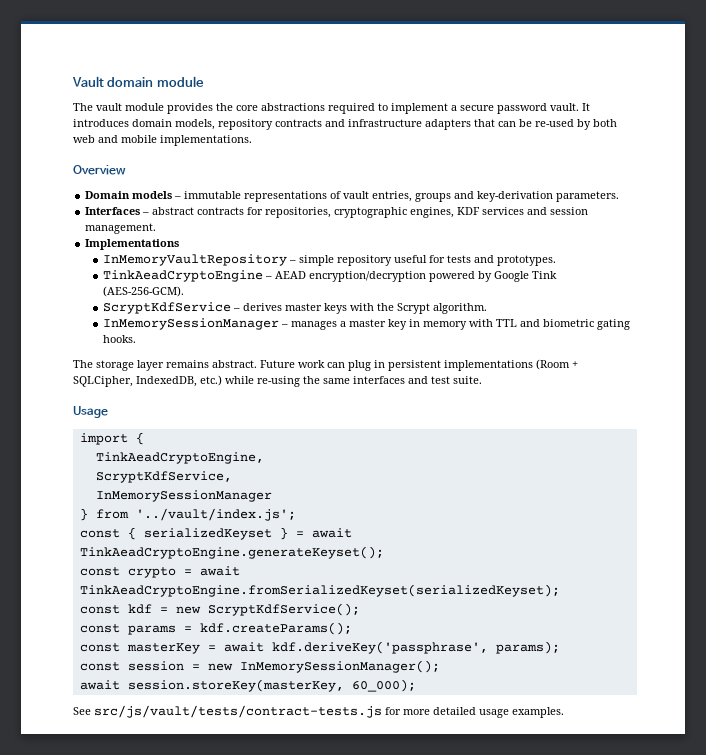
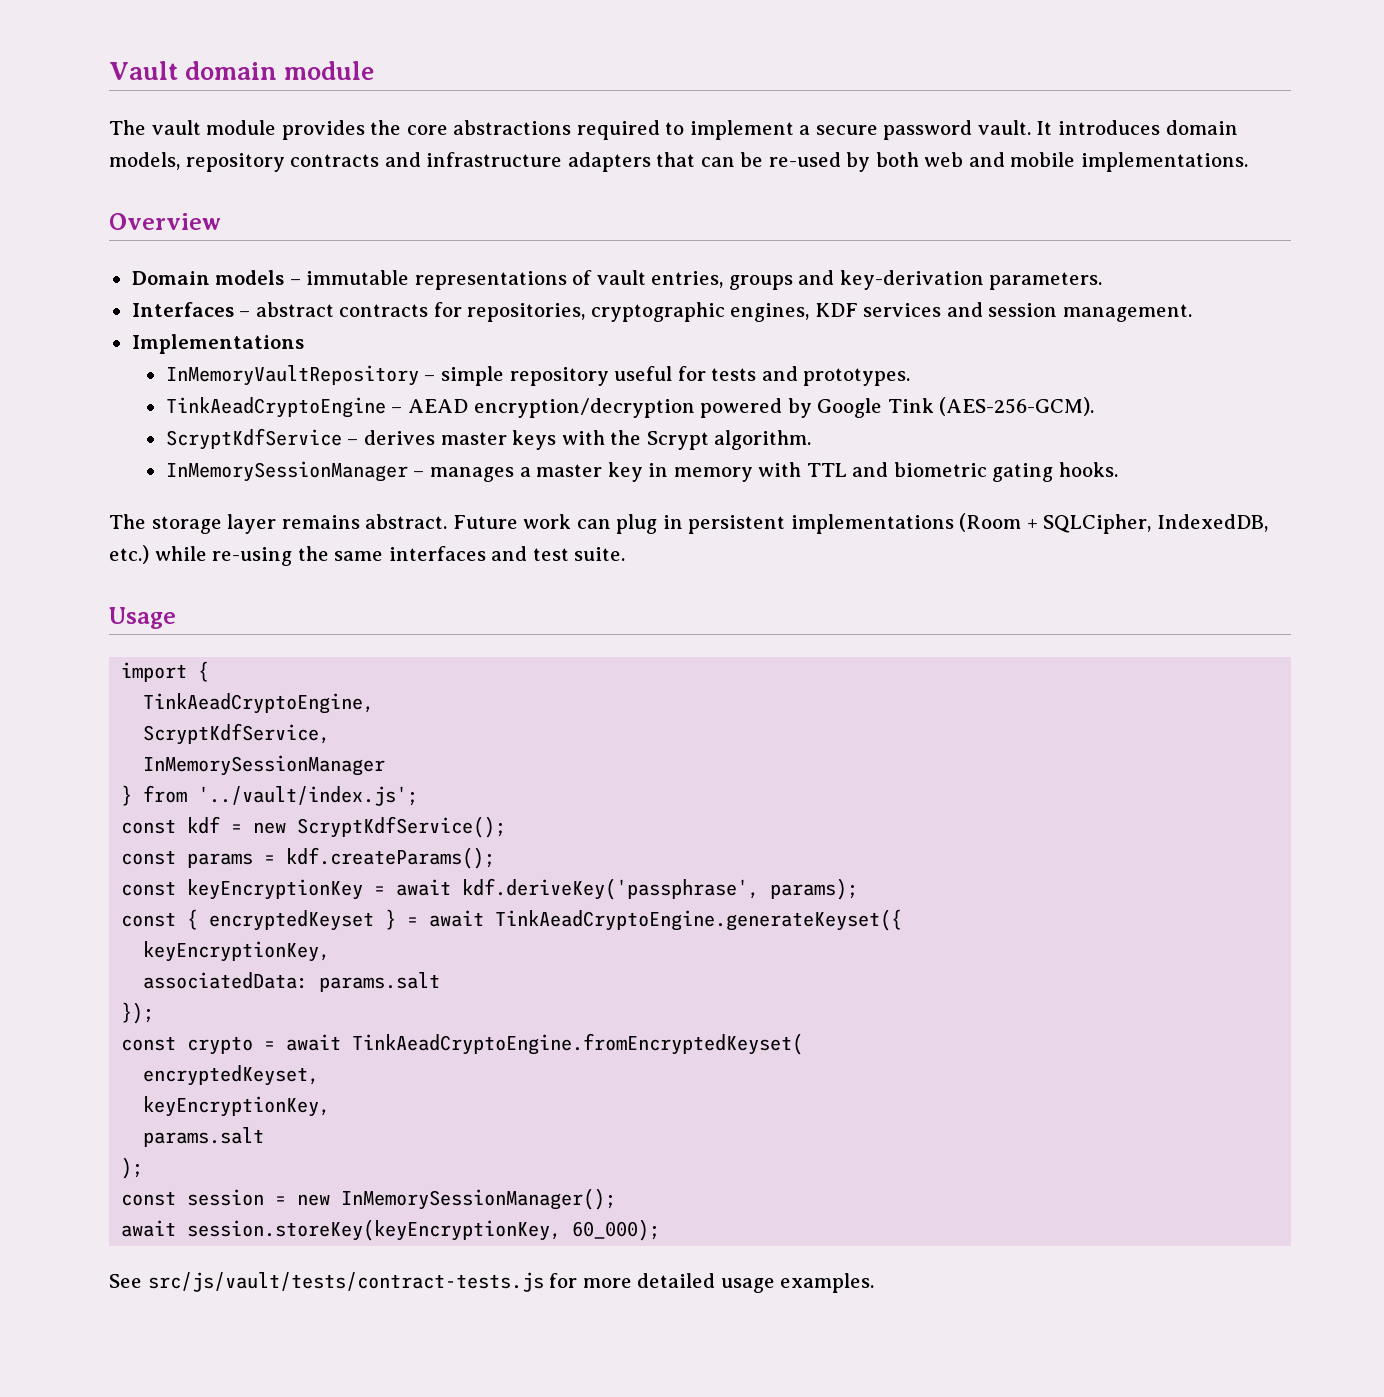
- const { serializedKeyset } = await TinkAeadCryptoEngine.generateKeyset();
- const crypto = await TinkAeadCryptoEngine.fromSerializedKeyset(serializedKeyset);
- const masterKey = await kdf.deriveKey('passphrase', params);
+ const keyEncryptionKey = await kdf.deriveKey('passphrase', params);
+ const { encryptedKeyset } = await TinkAeadCryptoEngine.generateKeyset({
+ keyEncryptionKey,
+ associatedData: params.salt
+ });
+ const crypto = await TinkAeadCryptoEngine.fromEncryptedKeyset(
+ encryptedKeyset,
+ keyEncryptionKey,
+ params.salt
+ );
- await session.storeKey(masterKey, 60_000);
+ await session.storeKey(keyEncryptionKey, 60_000);

